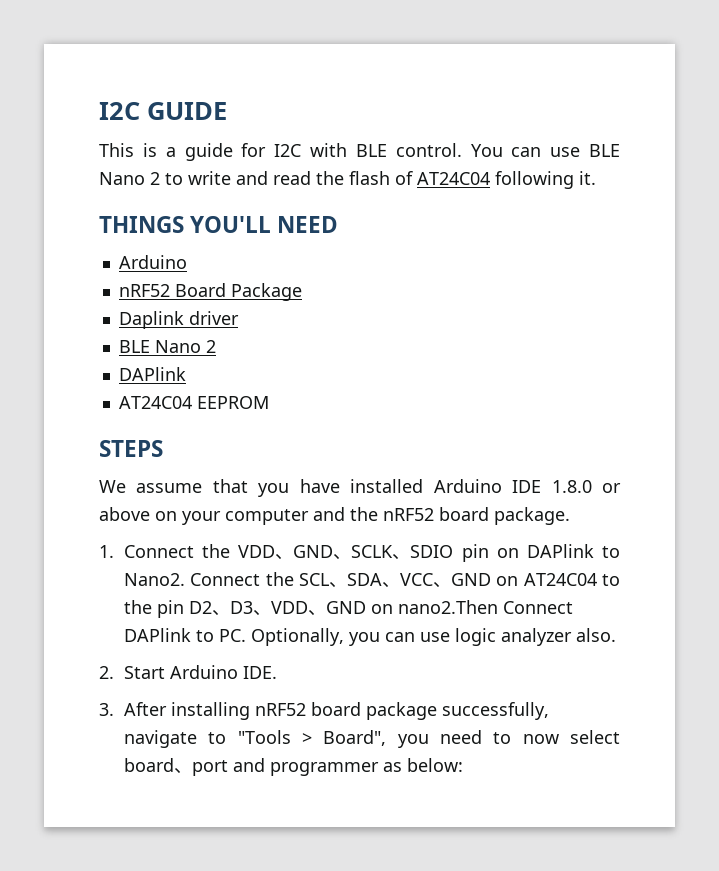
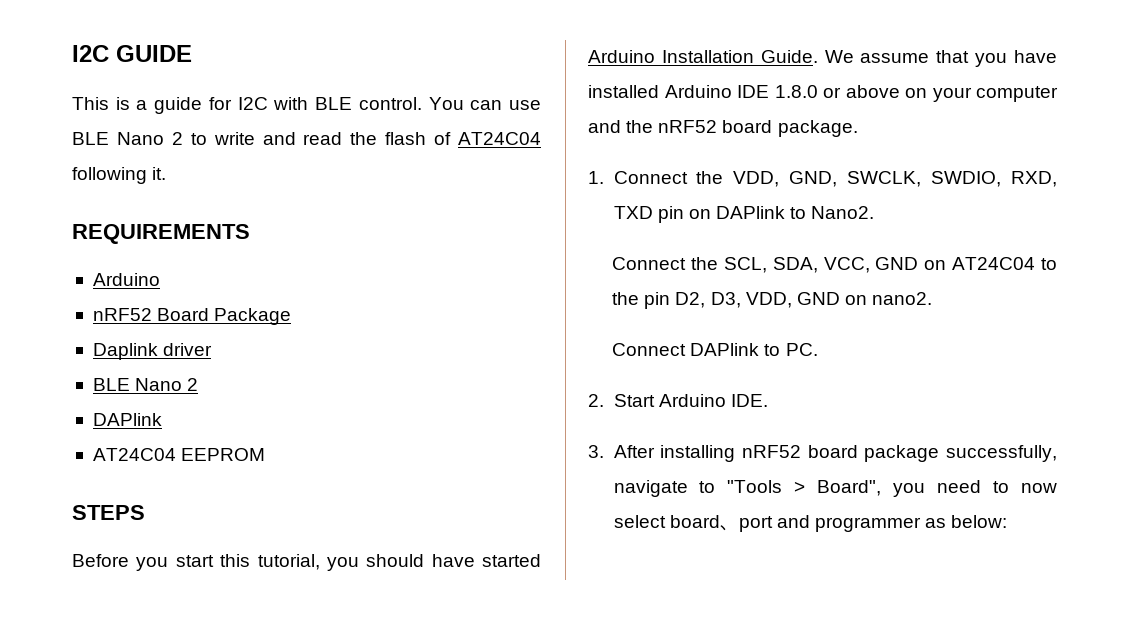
- THINGS YOU'LL NEED
+ REQUIREMENTS
+ Before you start this tutorial, you should have started Arduino Installation Guide.
- 1. Connect the VDD、GND、SCLK、SDIO pin on DAPlink to Nano2. Connect the SCL、SDA、VCC、GND on AT24C04 to the pin D2、D3、VDD、GND on nano2.Then Connect DAPlink to PC. Optionally, you can use logic analyzer also.
+ 1. Connect the VDD, GND, SWCLK, SWDIO, RXD, TXD pin on DAPlink to Nano2.
+ Connect the SCL, SDA, VCC, GND on AT24C04 to the pin D2, D3, VDD, GND on nano2.
+ Connect DAPlink to PC.

